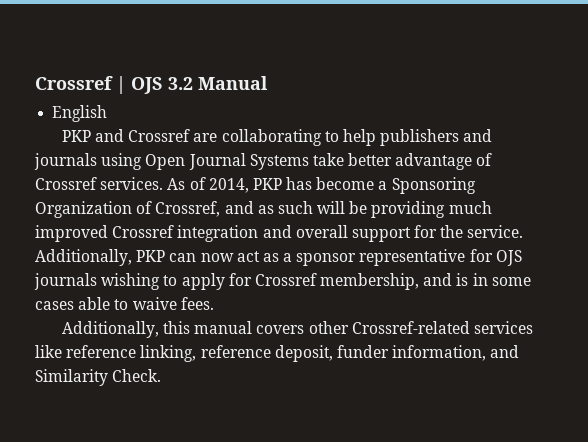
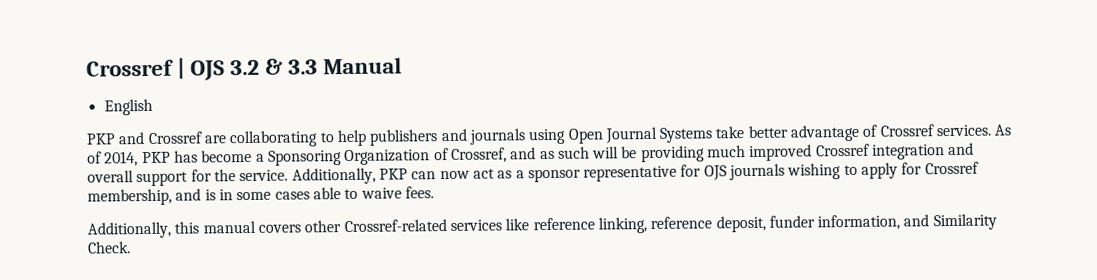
- Crossref | OJS 3.2 Manual
+ Crossref | OJS 3.2 & 3.3 Manual

